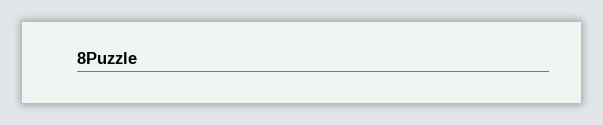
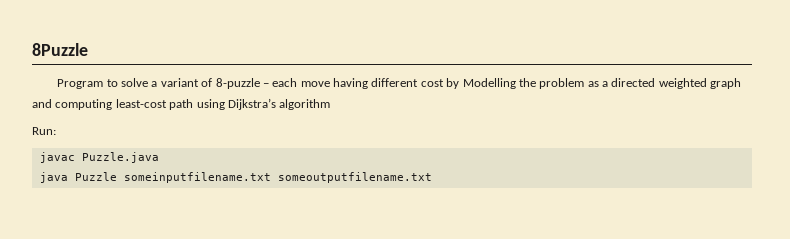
+ Program to solve a variant of 8-puzzle – each move having different cost by Modelling the problem as a directed weighted graph and computing least-cost path using Dijkstra’s algorithm
+ Run:
+ javac Puzzle.java
+ java Puzzle someinputfilename.txt someoutputfilename.txt

